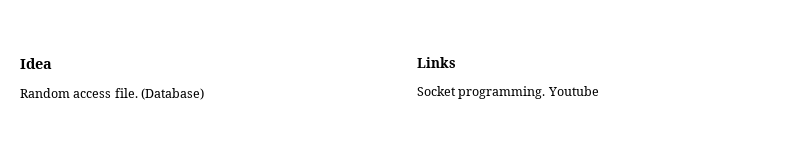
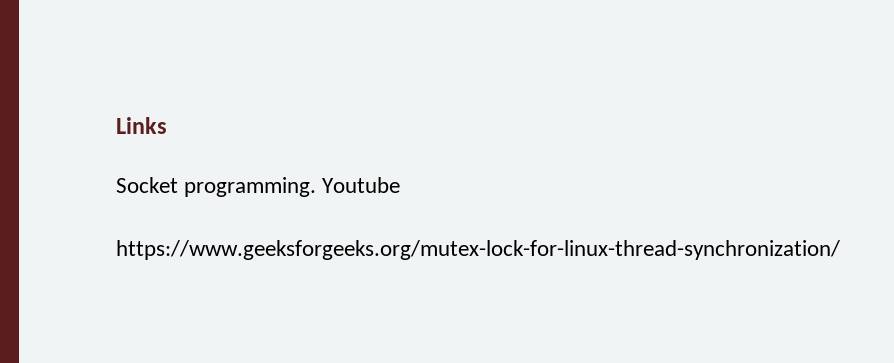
- Idea
- Random access file. (Database)
+ https://www.geeksforgeeks.org/mutex-lock-for-linux-thread-synchronization/

